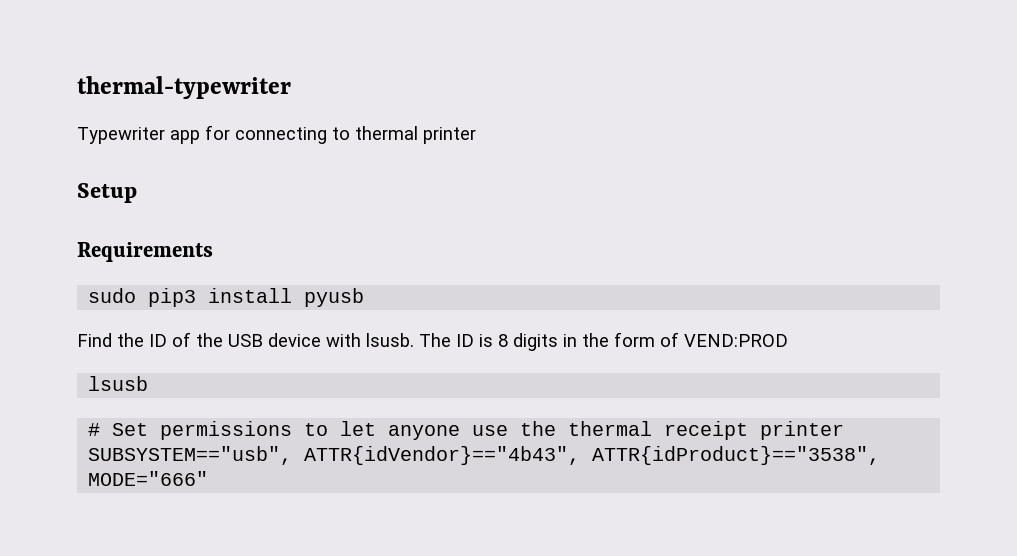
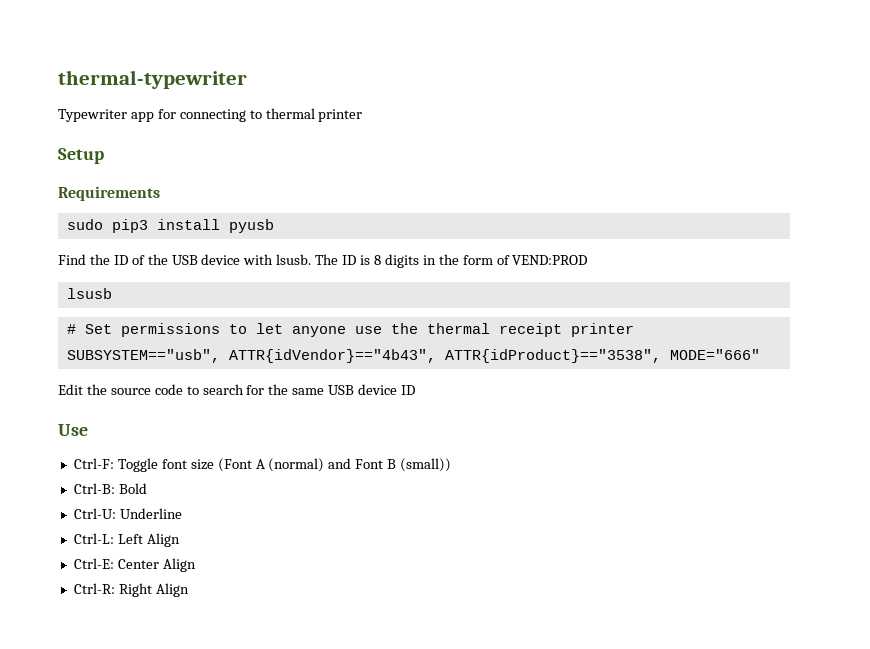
+ Edit the source code to search for the same USB device ID
+ Use
+ Ctrl-F: Toggle font size (Font A (normal) and Font B (small))
+ Ctrl-B: Bold
+ Ctrl-U: Underline
+ Ctrl-L: Left Align
+ Ctrl-E: Center Align
+ Ctrl-R: Right Align

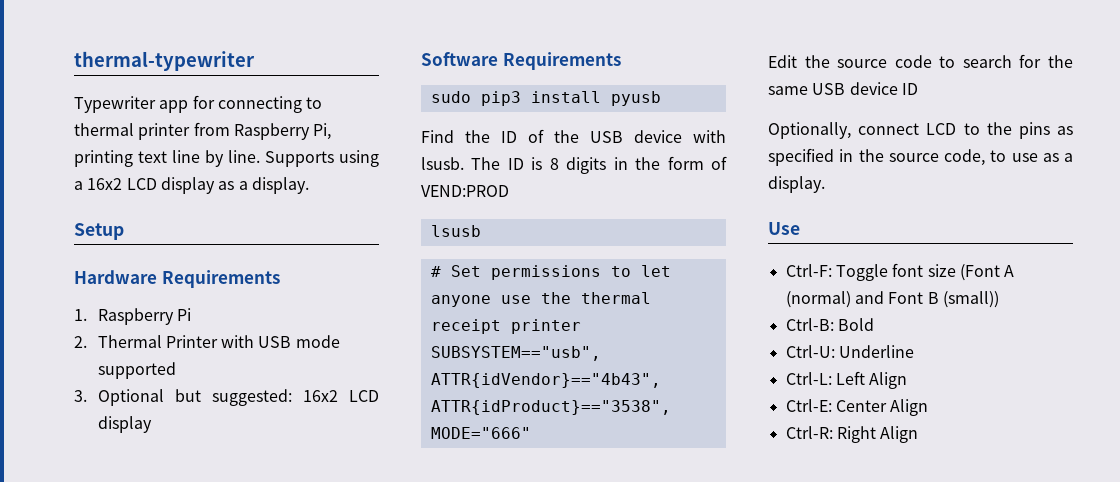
- Typewriter app for connecting to thermal printer
+ Typewriter app for connecting to thermal printer from Raspberry Pi, printing text line by line. Supports using a 16x2 LCD display as a display.
  Setup
- Requirements
+ Hardware Requirements
+ 1. Raspberry Pi
+ 2. Thermal Printer with USB mode supported
+ 3. Optional but suggested: 16x2 LCD display
+ Software Requirements
+ Optionally, connect LCD to the pins as specified in the source code, to use as a display.

